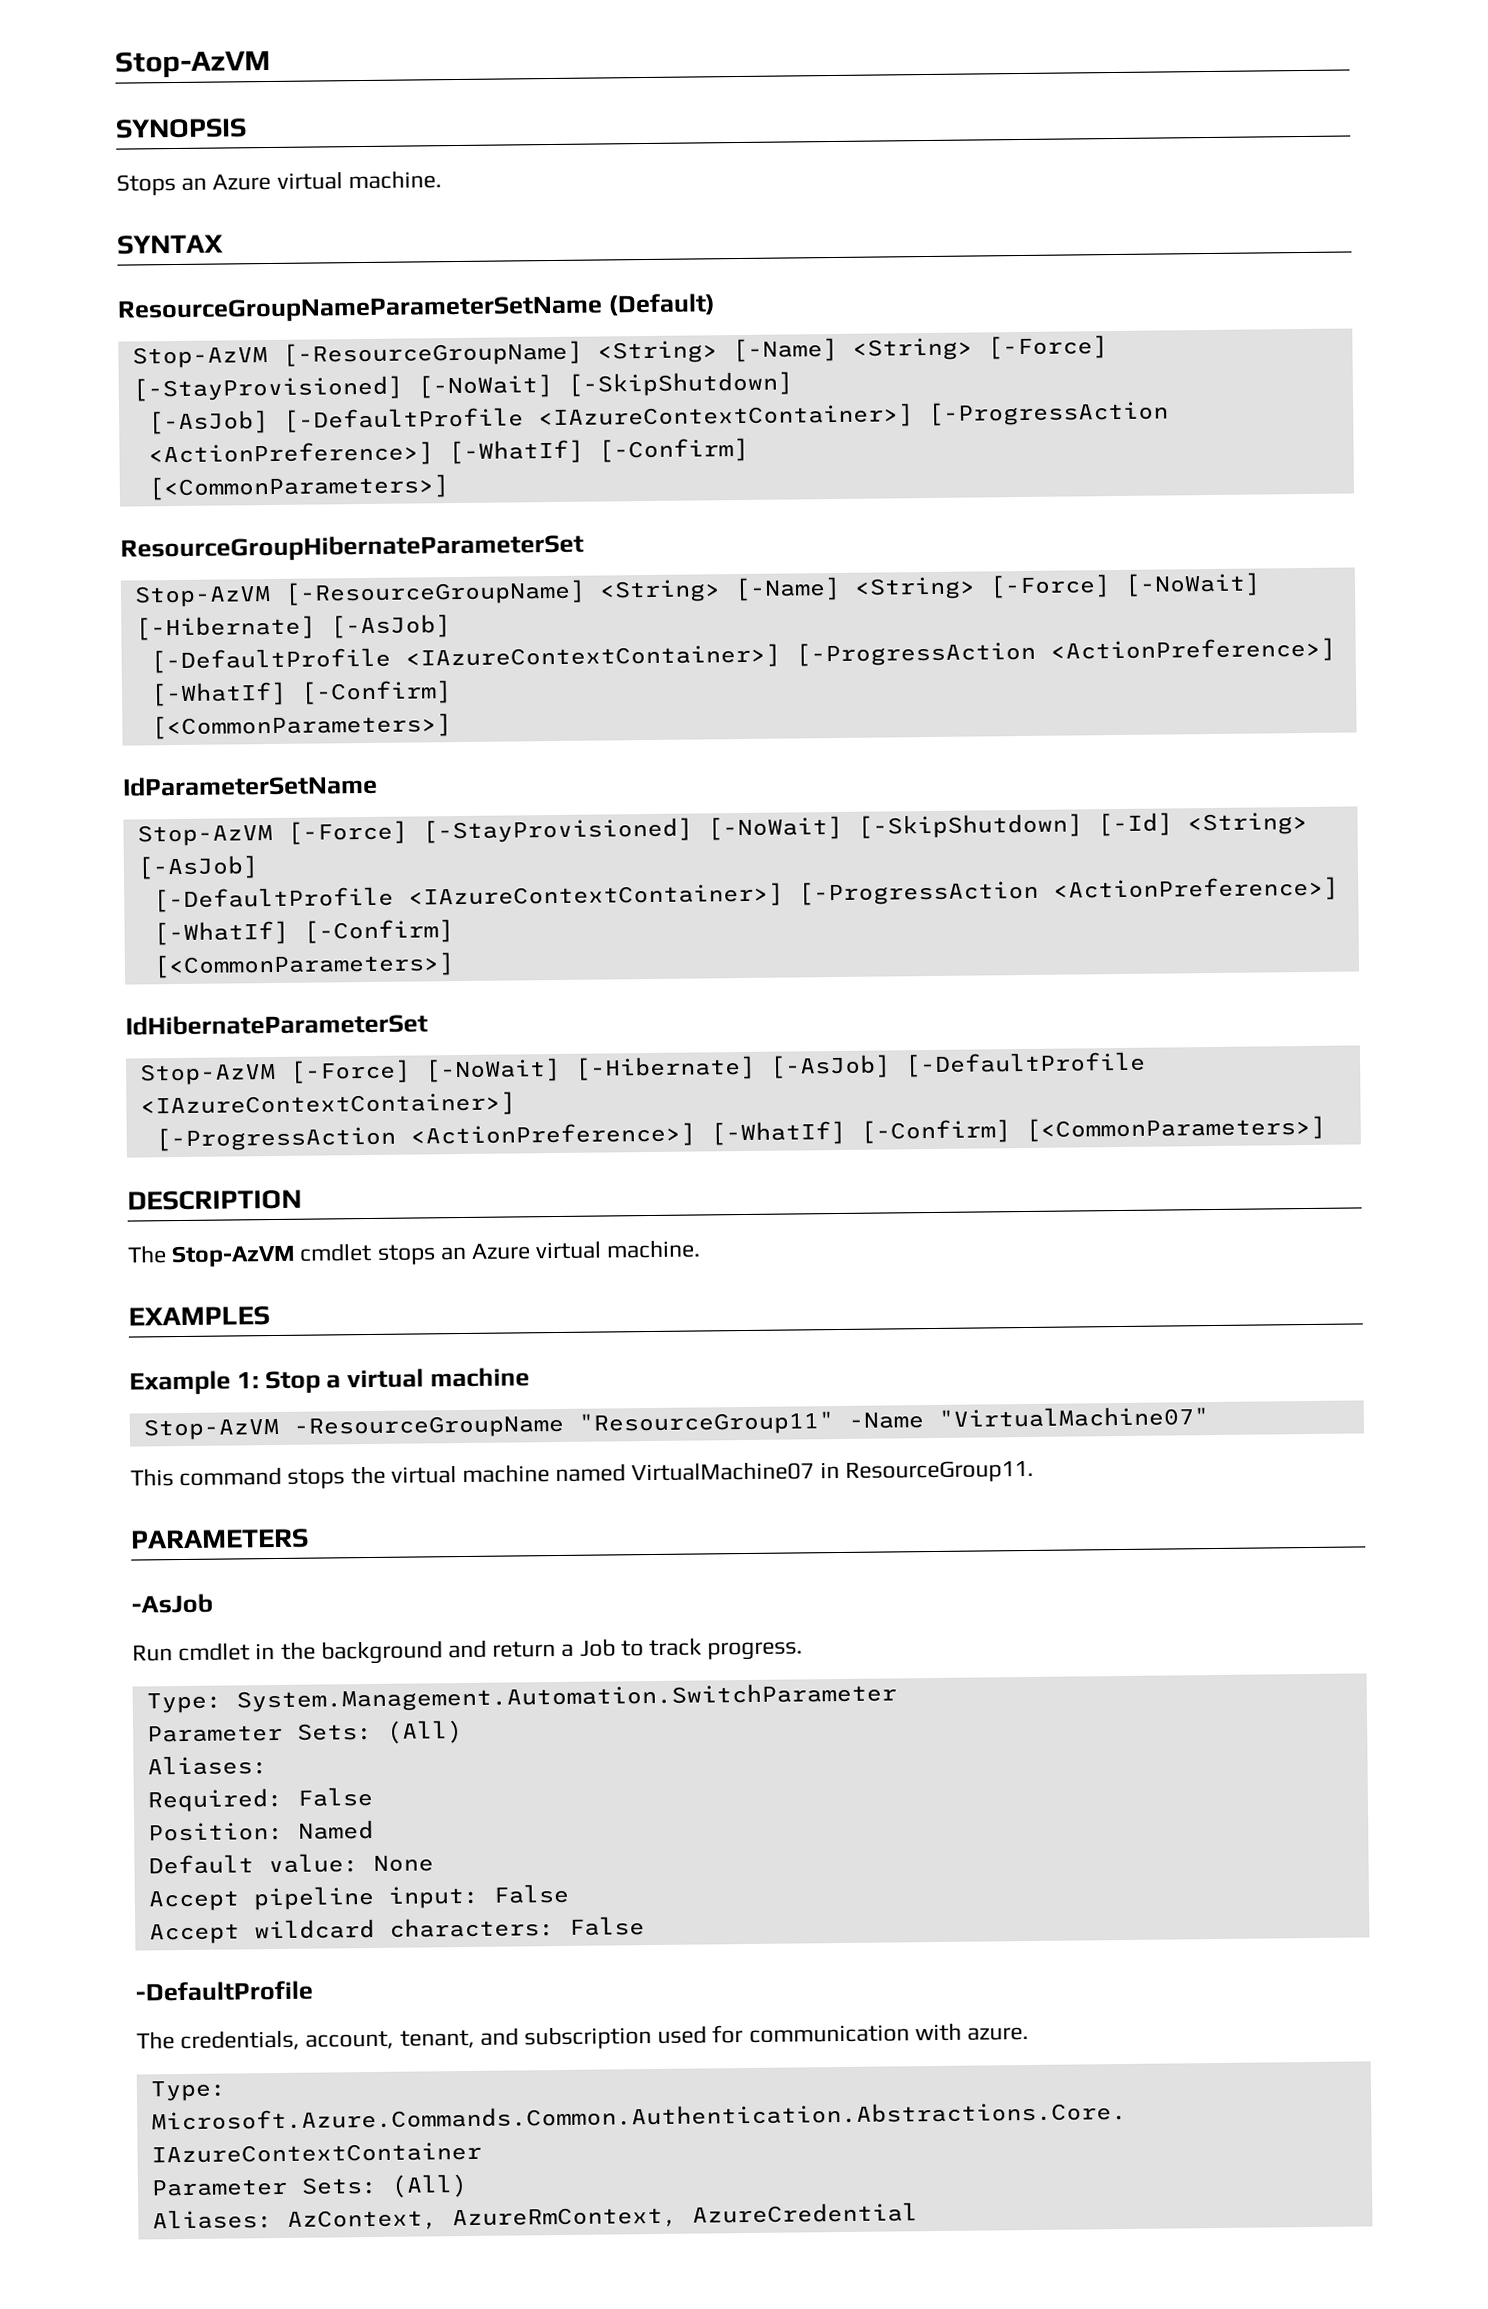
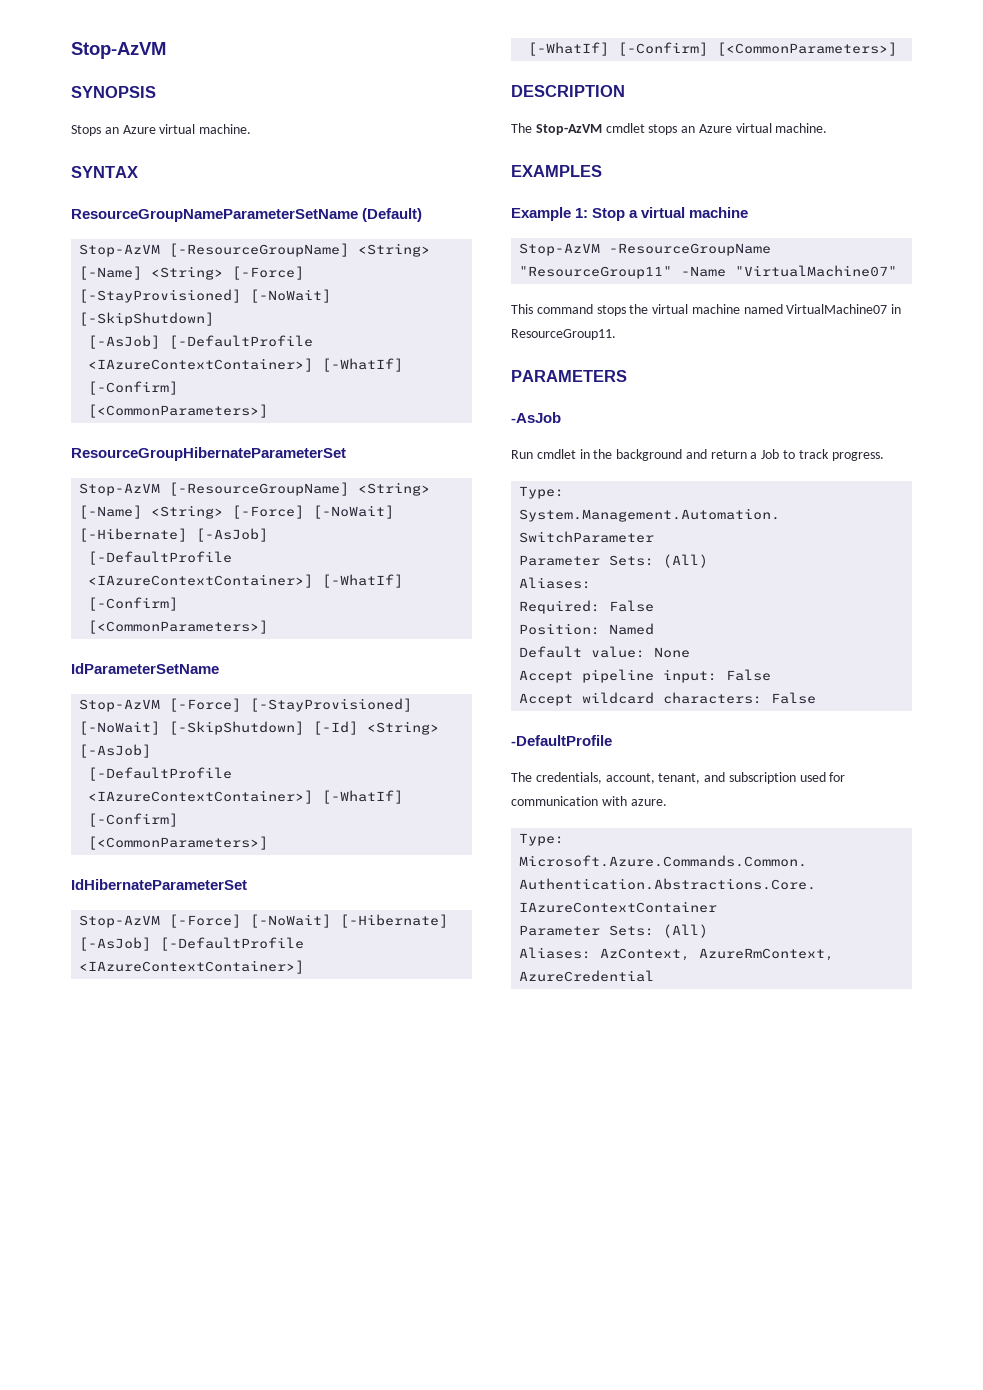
- [-AsJob] [-DefaultProfile <IAzureContextContainer>] [-ProgressAction <ActionPreference>] [-WhatIf] [-Confirm]
+ [-AsJob] [-DefaultProfile <IAzureContextContainer>] [-WhatIf] [-Confirm]
  Stop-AzVM [-ResourceGroupName] <String> [-Name] <String> [-Force] [-NoWait] [-Hibernate] [-AsJob]
- [-DefaultProfile <IAzureContextContainer>] [-ProgressAction <ActionPreference>] [-WhatIf] [-Confirm]
+ [-DefaultProfile <IAzureContextContainer>] [-WhatIf] [-Confirm]
  Stop-AzVM [-Force] [-StayProvisioned] [-NoWait] [-SkipShutdown] [-Id] <String> [-AsJob]
- [-DefaultProfile <IAzureContextContainer>] [-ProgressAction <ActionPreference>] [-WhatIf] [-Confirm]
+ [-DefaultProfile <IAzureContextContainer>] [-WhatIf] [-Confirm]
- [-ProgressAction <ActionPreference>] [-WhatIf] [-Confirm] [<CommonParameters>]
+ [-WhatIf] [-Confirm] [<CommonParameters>]

